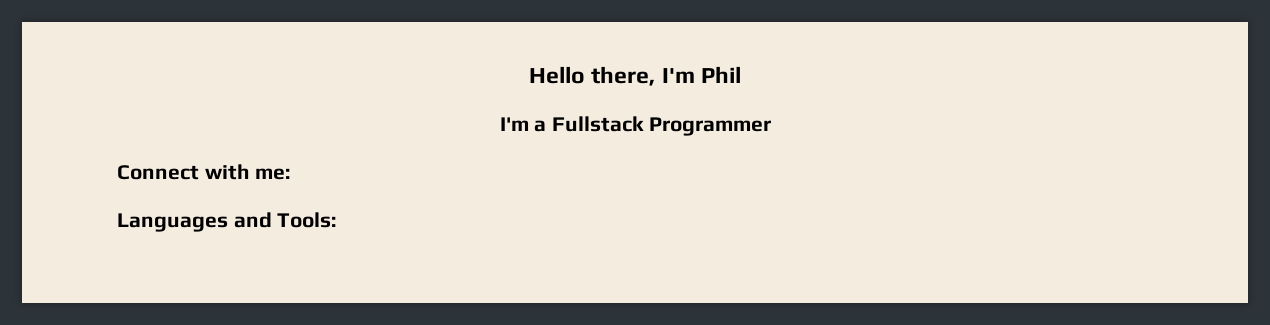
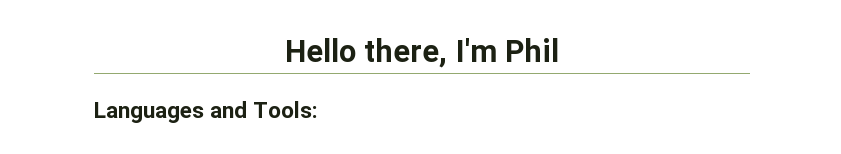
- I'm a Fullstack Programmer
- Connect with me:

